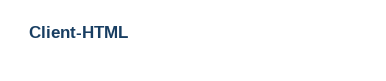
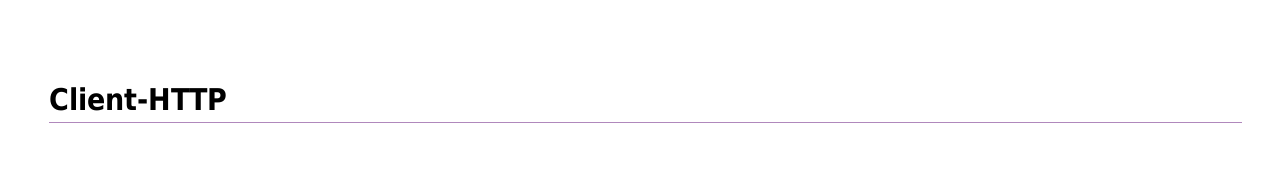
- Client-HTML
+ Client-HTTP

